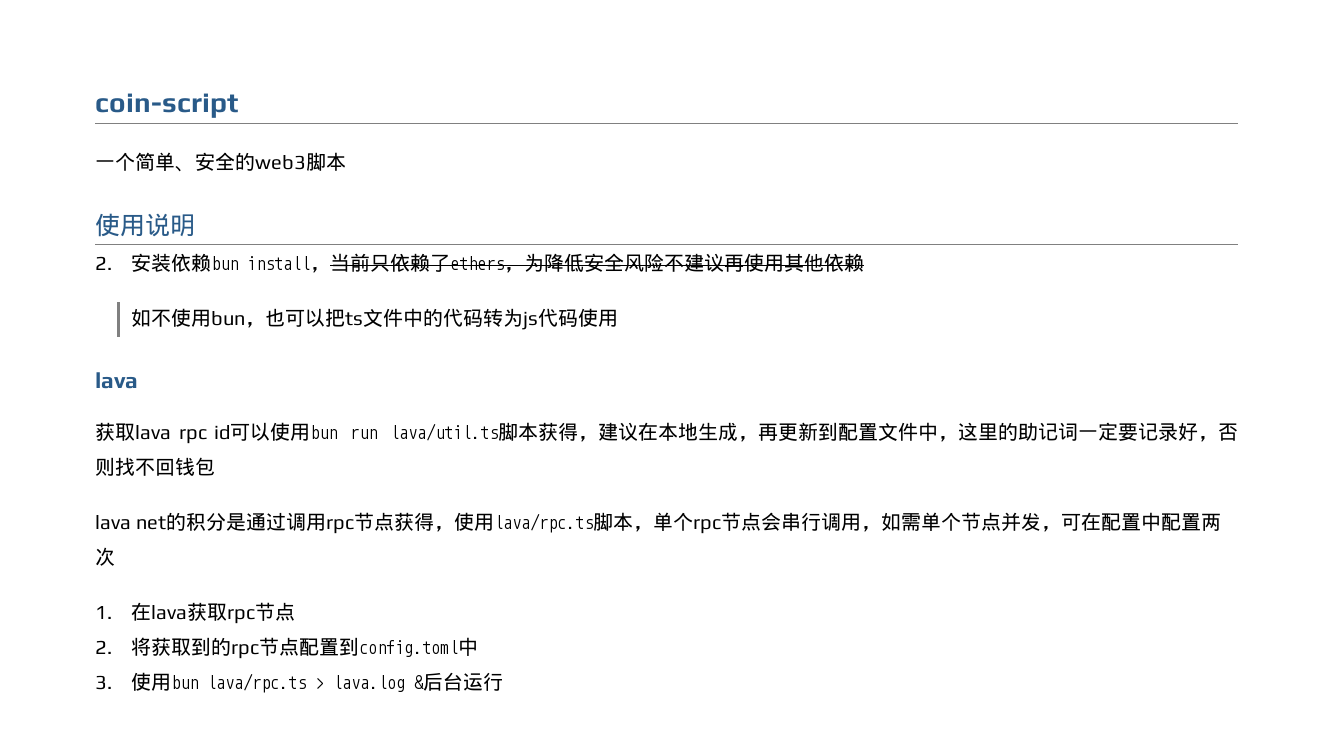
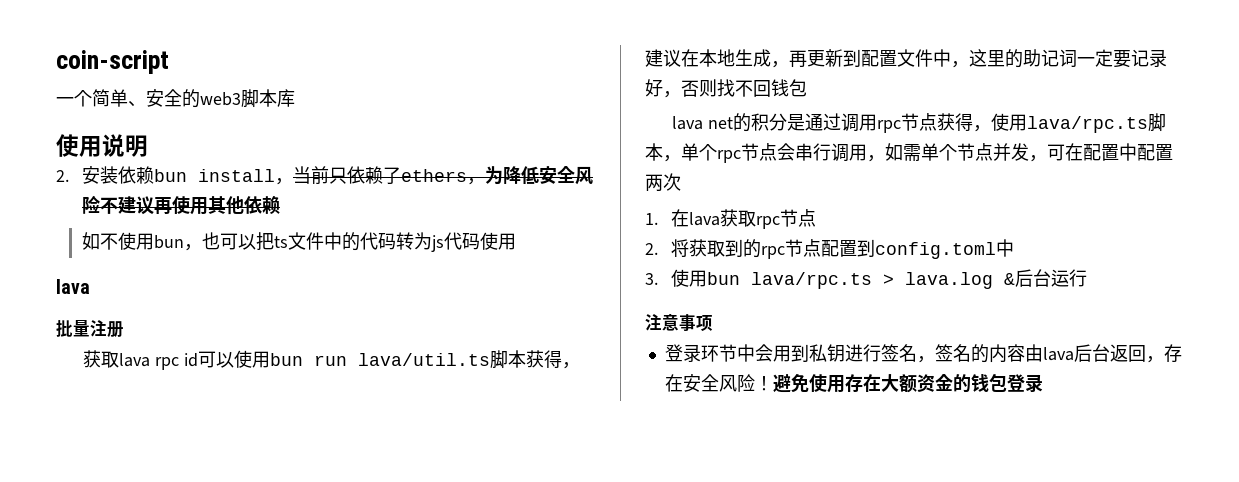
- 一个简单、安全的web3脚本
+ 一个简单、安全的web3脚本库
+ 批量注册
+ 注意事项
+ 登录环节中会用到私钥进行签名，签名的内容由lava后台返回，存在安全风险！避免使用存在大额资金的钱包登录

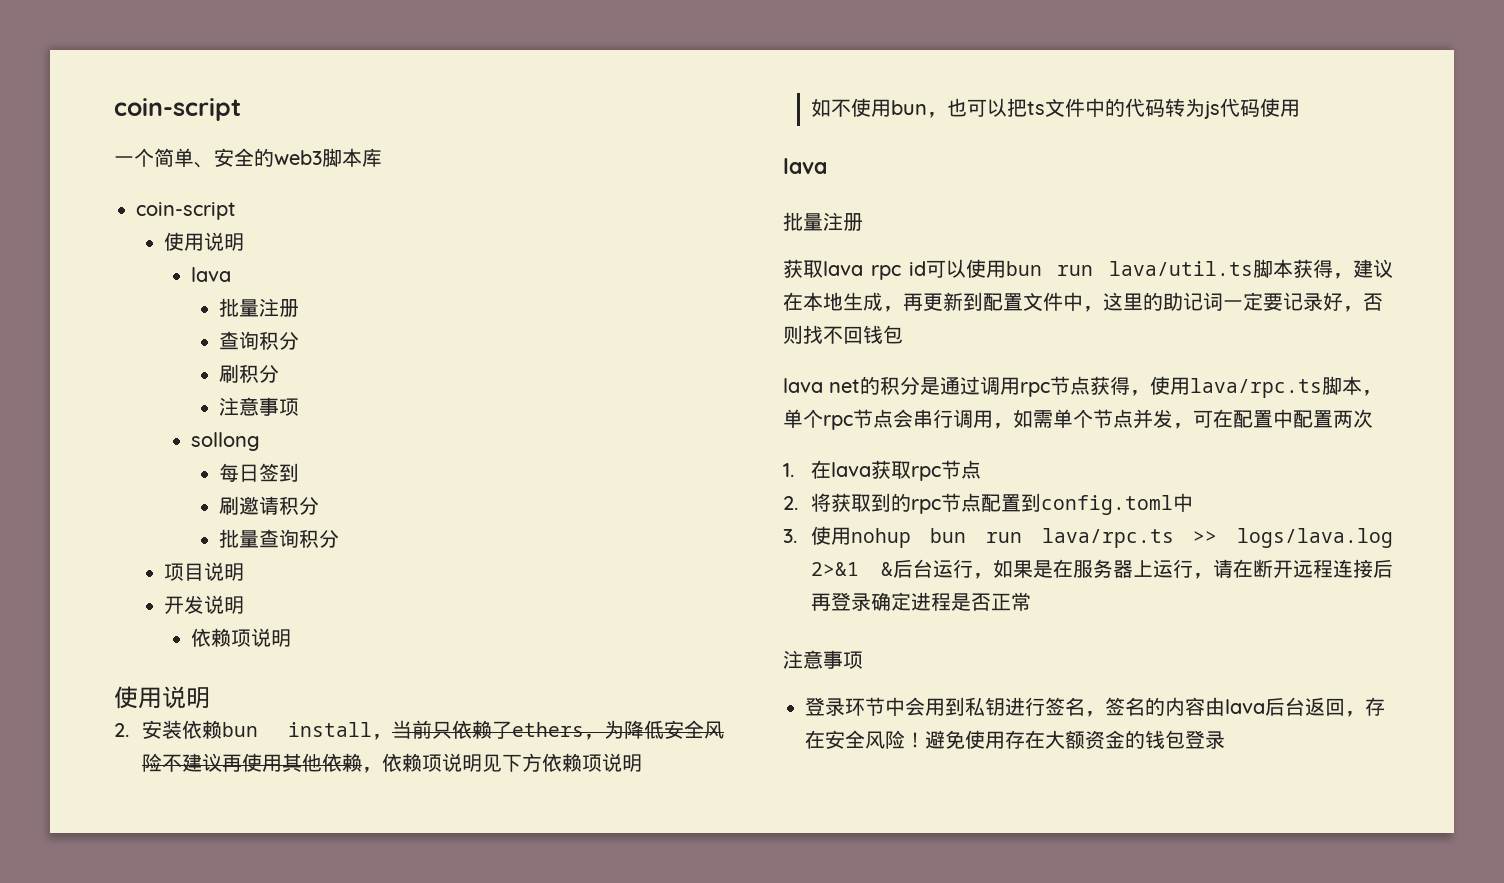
  一个简单、安全的web3脚本库
+ coin-script
+ 使用说明
+ lava
+ 批量注册
+ 查询积分
+ 刷积分
+ 注意事项
+ sollong
+ 每日签到
+ 刷邀请积分
+ 批量查询积分
+ 项目说明
+ 开发说明
+ 依赖项说明
- 2.安装依赖bun install，当前只依赖了ethers，为降低安全风险不建议再使用其他依赖
+ 2.安装依赖bun install，当前只依赖了ethers，为降低安全风险不建议再使用其他依赖，依赖项说明见下方依赖项说明
- 3.使用bun lava/rpc.ts > lava.log &后台运行
+ 3.使用nohup bun run lava/rpc.ts >> logs/lava.log 2>&1 &后台运行，如果是在服务器上运行，请在断开远程连接后再登录确定进程是否正常

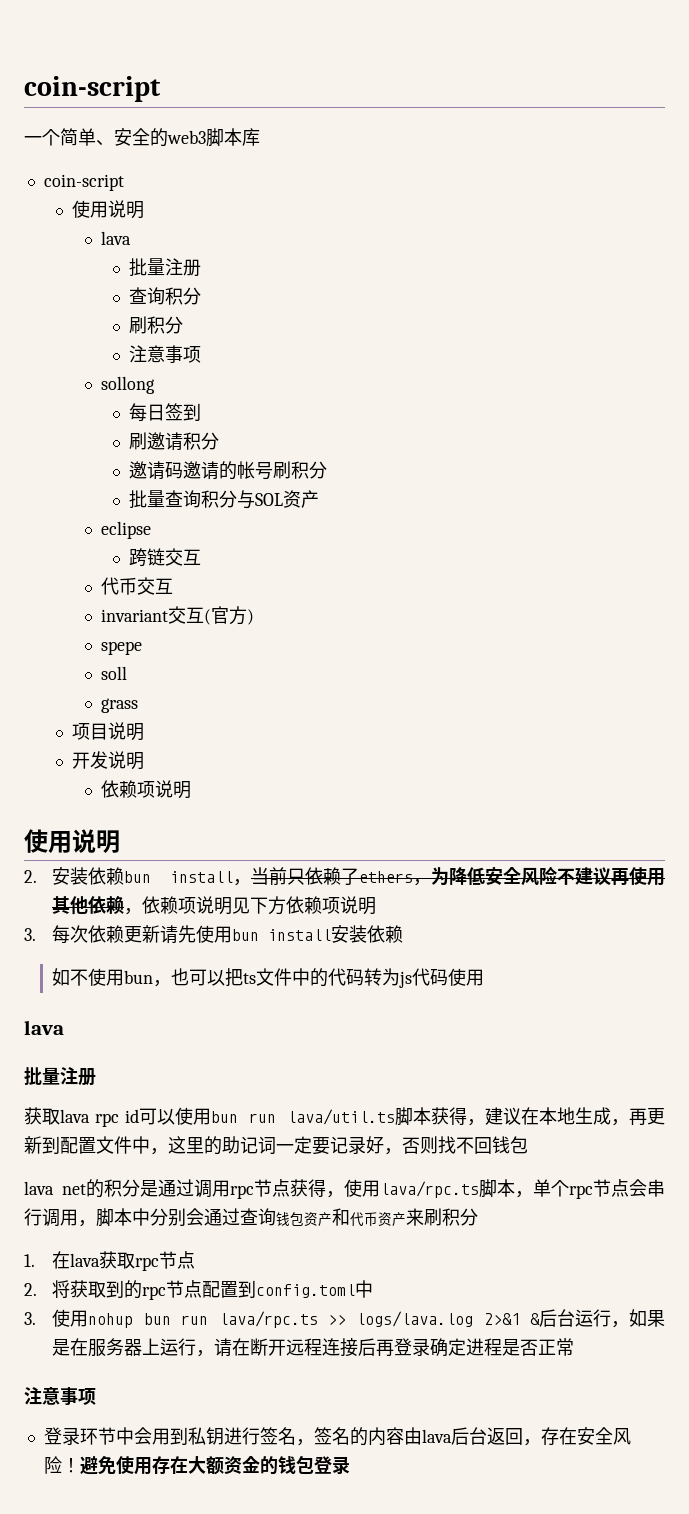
- 批量查询积分
+ 邀请码邀请的帐号刷积分
+ 批量查询积分与SOL资产
+ eclipse
+ 跨链交互
+ 代币交互
+ invariant交互(官方)
+ spepe
+ soll
+ grass
+ 3.每次依赖更新请先使用bun install安装依赖
- lava net的积分是通过调用rpc节点获得，使用lava/rpc.ts脚本，单个rpc节点会串行调用，如需单个节点并发，可在配置中配置两次
+ lava net的积分是通过调用rpc节点获得，使用lava/rpc.ts脚本，单个rpc节点会串行调用，脚本中分别会通过查询钱包资产和代币资产来刷积分

